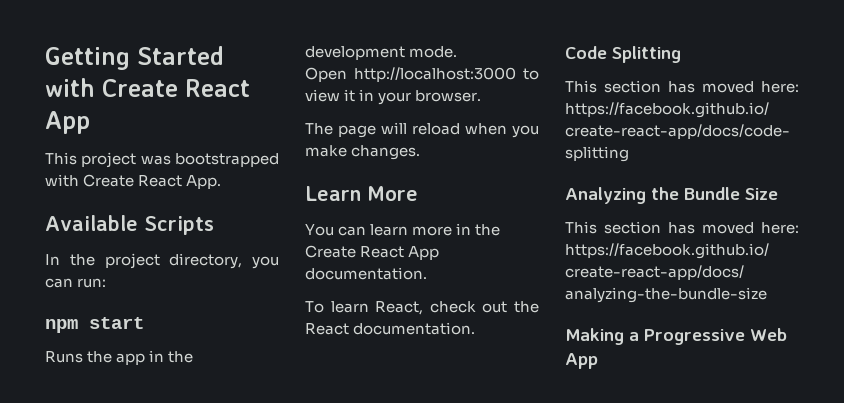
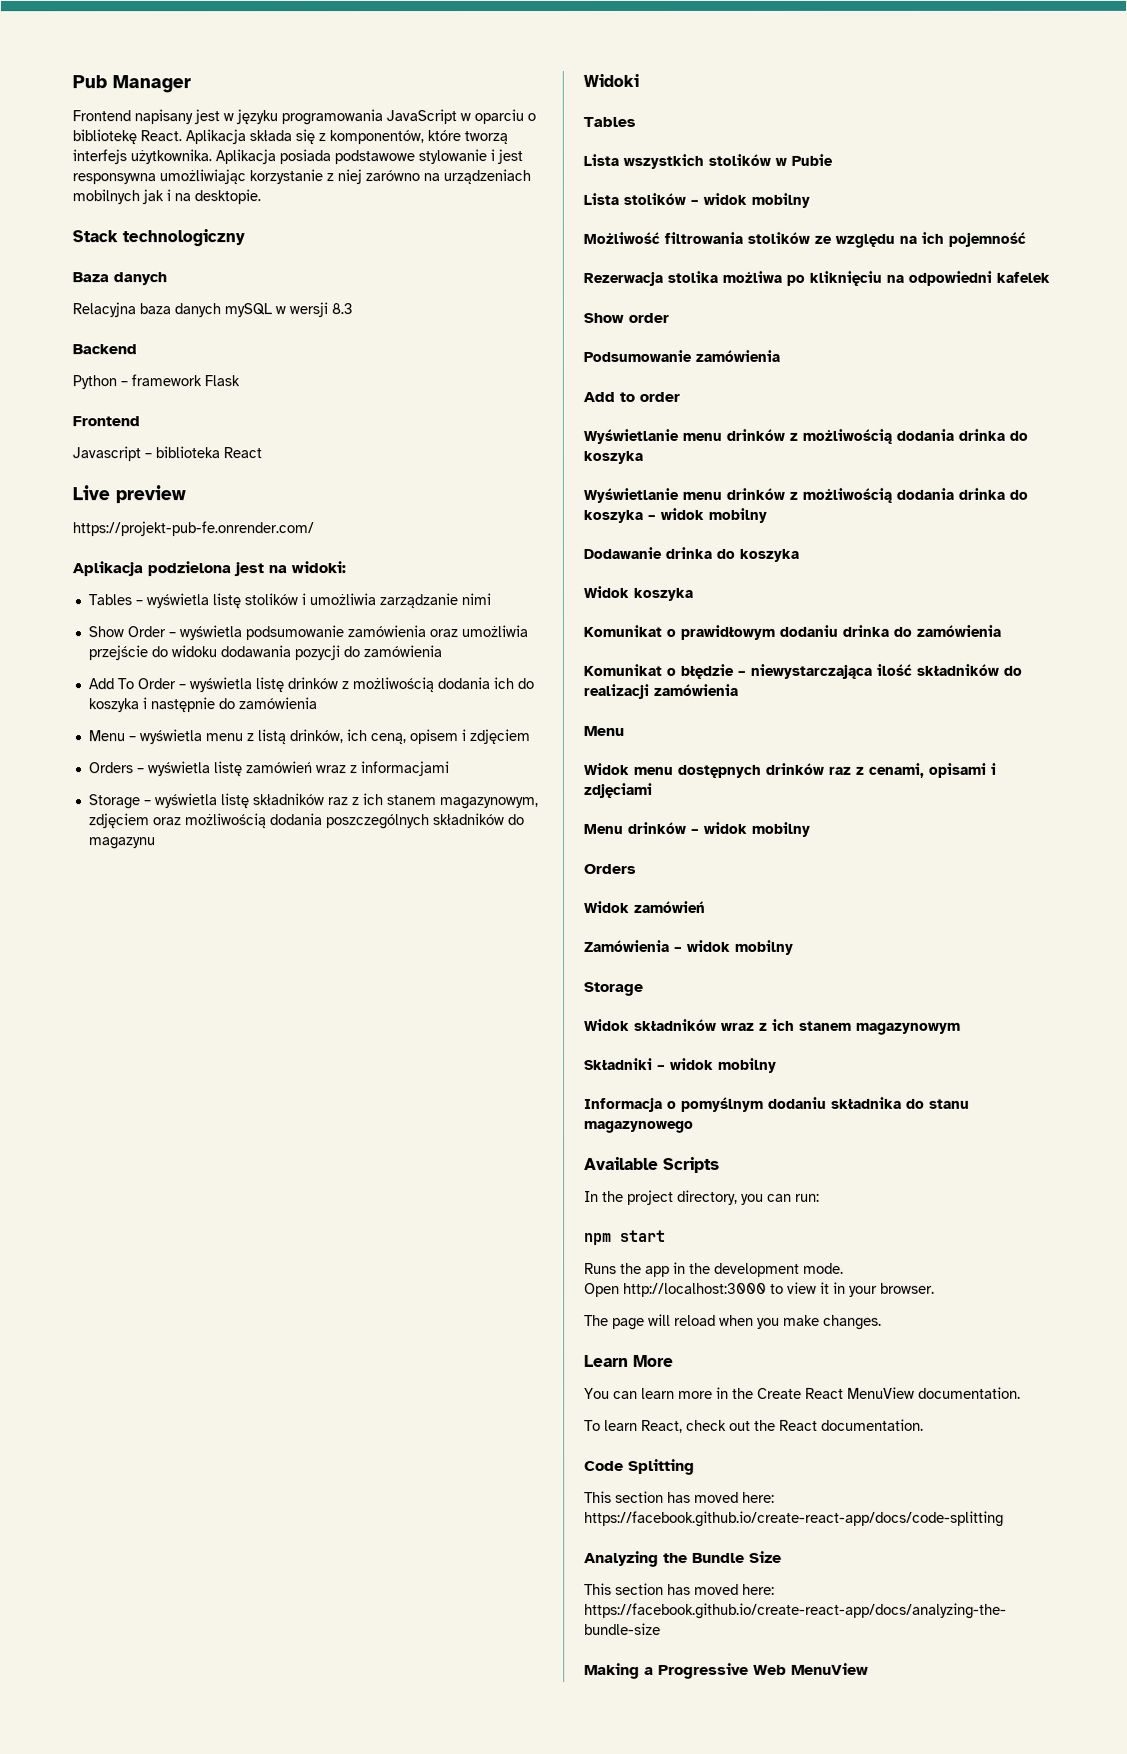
- Getting Started with Create React App
- This project was bootstrapped with Create React App.
+ Pub Manager
+ Frontend napisany jest w języku programowania JavaScript w oparciu o bibliotekę React. Aplikacja składa się z komponentów, które tworzą interfejs użytkownika. Aplikacja posiada podstawowe stylowanie i jest responsywna umożliwiając korzystanie z niej zarówno na urządzeniach mobilnych jak i na desktopie.
+ Stack technologiczny
+ Baza danych
+ Relacyjna baza danych mySQL w wersji 8.3
+ Backend
+ Python – framework Flask
+ Frontend
+ Javascript – biblioteka React
+ Live preview
+ https://projekt-pub-fe.onrender.com/
+ Aplikacja podzielona jest na widoki:
+ Tables – wyświetla listę stolików i umożliwia zarządzanie nimi
+ Show Order – wyświetla podsumowanie zamówienia oraz umożliwia przejście do widoku dodawania pozycji do zamówienia
+ Add To Order – wyświetla listę drinków z możliwością dodania ich do koszyka i następnie do zamówienia
+ Menu – wyświetla menu z listą drinków, ich ceną, opisem i zdjęciem
+ Orders – wyświetla listę zamówień wraz z informacjami
+ Storage – wyświetla listę składników raz z ich stanem magazynowym, zdjęciem oraz możliwością dodania poszczególnych składników do magazynu
+ Widoki
+ Tables
+ Lista wszystkich stolików w Pubie
+ Lista stolików – widok mobilny
+ Możliwość filtrowania stolików ze względu na ich pojemność
+ Rezerwacja stolika możliwa po kliknięciu na odpowiedni kafelek
+ Show order
+ Podsumowanie zamówienia
+ Add to order
+ Wyświetlanie menu drinków z możliwością dodania drinka do koszyka
+ Wyświetlanie menu drinków z możliwością dodania drinka do koszyka – widok mobilny
+ Dodawanie drinka do koszyka
+ Widok koszyka
+ Komunikat o prawidłowym dodaniu drinka do zamówienia
+ Komunikat o błędzie – niewystarczająca ilość składników do realizacji zamówienia
+ Menu
+ Widok menu dostępnych drinków raz z cenami, opisami i zdjęciami
+ Menu drinków – widok mobilny
+ Orders
+ Widok zamówień
+ Zamówienia – widok mobilny
+ Storage
+ Widok składników wraz z ich stanem magazynowym
+ Składniki – widok mobilny
+ Informacja o pomyślnym dodaniu składnika do stanu magazynowego
- You can learn more in the Create React App documentation.
+ You can learn more in the Create React MenuView documentation.
- Making a Progressive Web App
+ Making a Progressive Web MenuView

